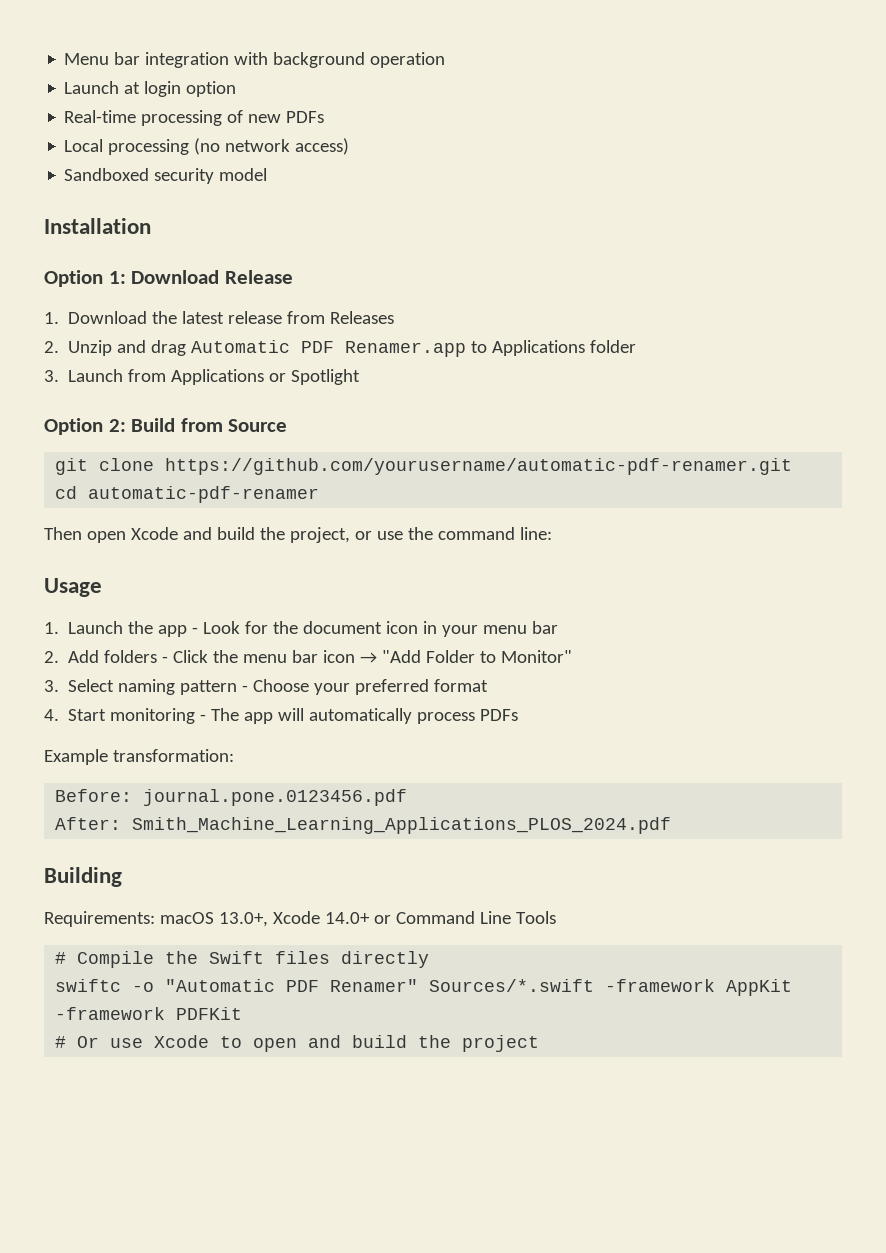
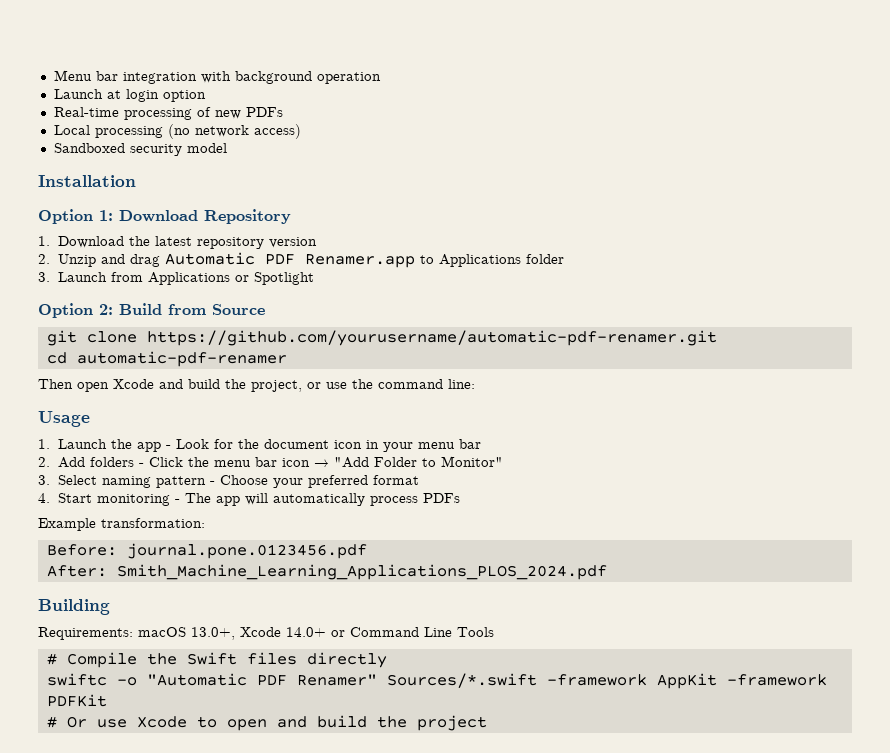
- Option 1: Download Release
+ Option 1: Download Repository
- 1. Download the latest release from Releases
+ 1. Download the latest repository version

